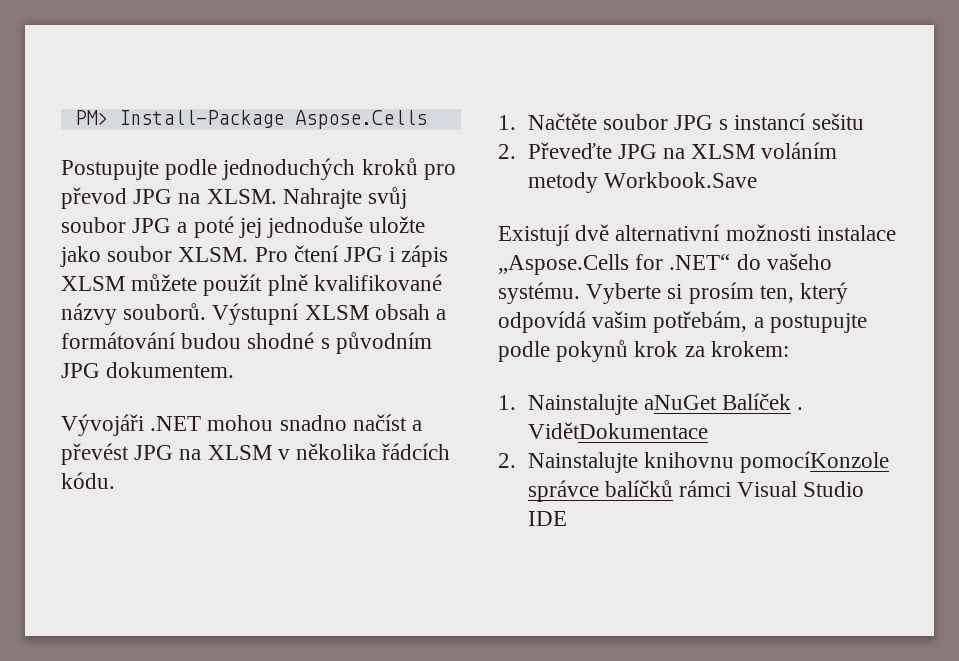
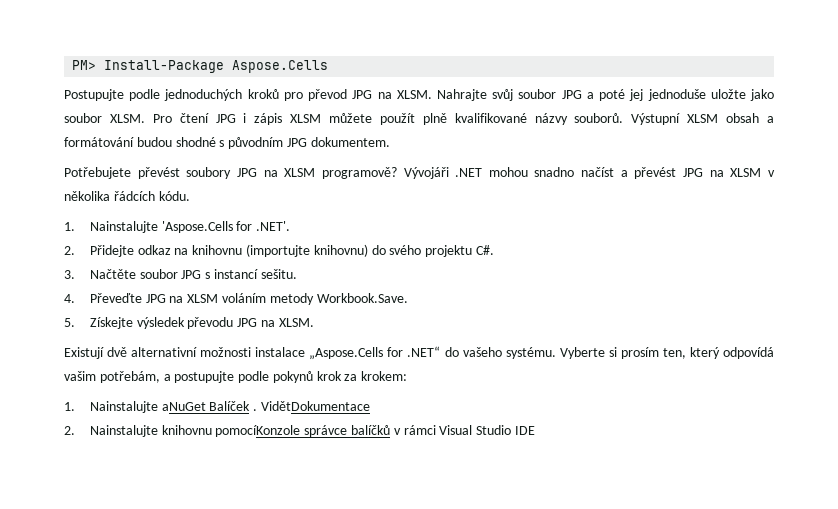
+ Potřebujete převést soubory JPG na XLSM programově?
- 1. Načtěte soubor JPG s instancí sešitu
- 2. Převeďte JPG na XLSM voláním metody Workbook.Save
+ 1. Nainstalujte 'Aspose.Cells for .NET'.
+ 2. Přidejte odkaz na knihovnu (importujte knihovnu) do svého projektu C#.
+ 3. Načtěte soubor JPG s instancí sešitu.
+ 4. Převeďte JPG na XLSM voláním metody Workbook.Save.
+ 5. Získejte výsledek převodu JPG na XLSM.
- 2. Nainstalujte knihovnu pomocíKonzole správce balíčků rámci Visual Studio IDE
+ 2. Nainstalujte knihovnu pomocíKonzole správce balíčků v rámci Visual Studio IDE

